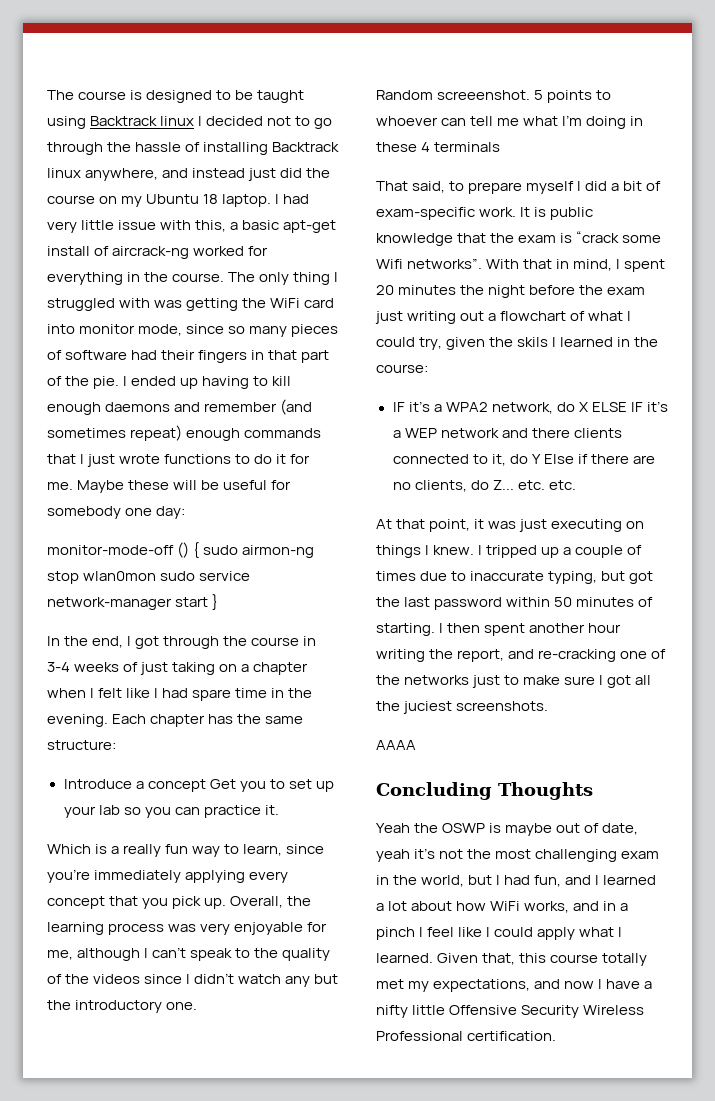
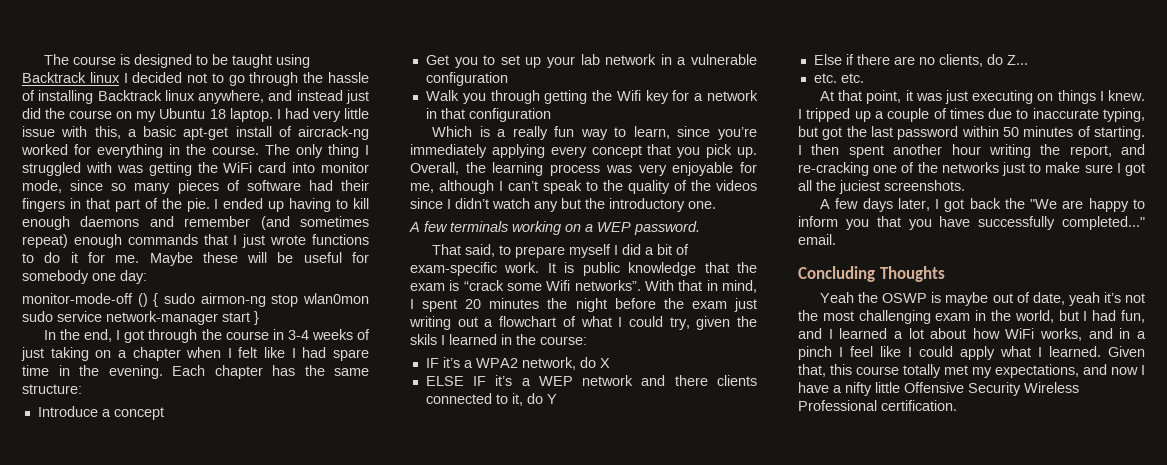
- Introduce a concept Get you to set up your lab so you can practice it.
+ Introduce a concept
+ Get you to set up your lab network in a vulnerable configuration
+ Walk you through getting the Wifi key for a network in that configuration
- Random screeenshot. 5 points to whoever can tell me what I’m doing in these 4 terminals
+ A few terminals working on a WEP password.
- IF it’s a WPA2 network, do X ELSE IF it’s a WEP network and there clients connected to it, do Y Else if there are no clients, do Z... etc. etc.
+ IF it’s a WPA2 network, do X
+ ELSE IF it’s a WEP network and there clients connected to it, do Y
+ Else if there are no clients, do Z...
+ etc. etc.
- AAAA
+ A few days later, I got back the "We are happy to inform you that you have successfully completed..." email.

